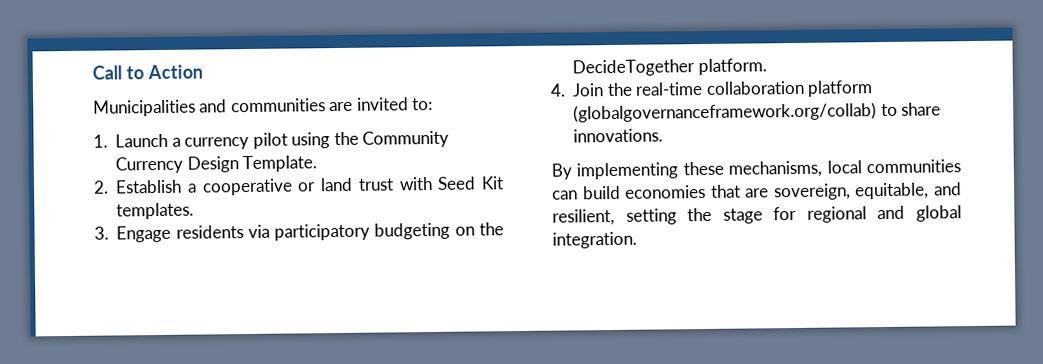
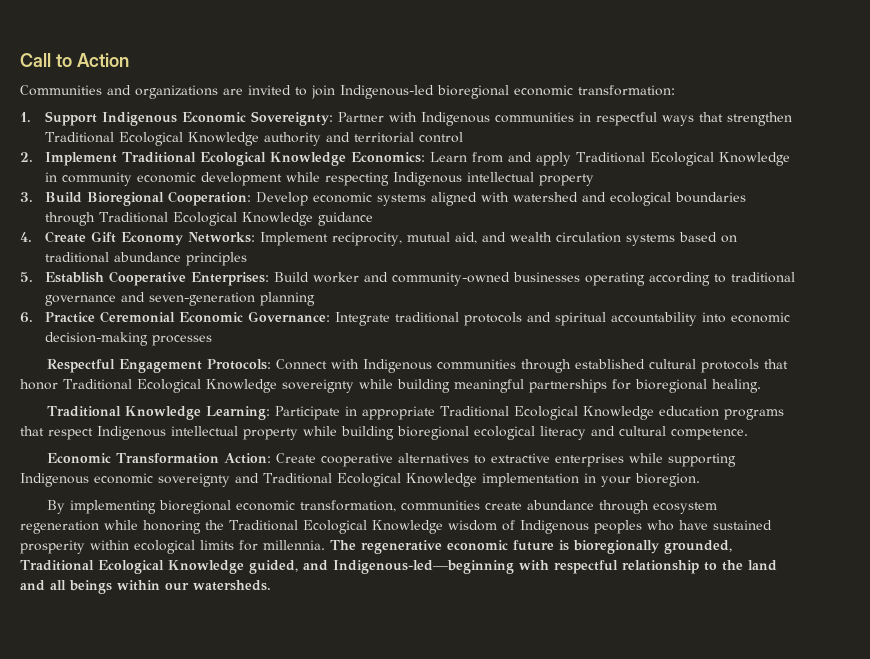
- Municipalities and communities are invited to:
- 1. Launch a currency pilot using the Community Currency Design Template.
- 2. Establish a cooperative or land trust with Seed Kit templates.
- 3. Engage residents via participatory budgeting on the DecideTogether platform.
- 4. Join the real-time collaboration platform (globalgovernanceframework.org/collab) to share innovations.
- By implementing these mechanisms, local communities can build economies that are sovereign, equitable, and resilient, setting the stage for regional and global integration.
+ Communities and organizations are invited to join Indigenous-led bioregional economic transformation:
+ 1. Support Indigenous Economic Sovereignty: Partner with Indigenous communities in respectful ways that strengthen Traditional Ecological Knowledge authority and territorial control
+ 2. Implement Traditional Ecological Knowledge Economics: Learn from and apply Traditional Ecological Knowledge in community economic development while respecting Indigenous intellectual property
+ 3. Build Bioregional Cooperation: Develop economic systems aligned with watershed and ecological boundaries through Traditional Ecological Knowledge guidance
+ 4. Create Gift Economy Networks: Implement reciprocity, mutual aid, and wealth circulation systems based on traditional abundance principles
+ 5. Establish Cooperative Enterprises: Build worker and community-owned businesses operating according to traditional governance and seven-generation planning
+ 6. Practice Ceremonial Economic Governance: Integrate traditional protocols and spiritual accountability into economic decision-making processes
+ Respectful Engagement Protocols: Connect with Indigenous communities through established cultural protocols that honor Traditional Ecological Knowledge sovereignty while building meaningful partnerships for bioregional healing.
+ Traditional Knowledge Learning: Participate in appropriate Traditional Ecological Knowledge education programs that respect Indigenous intellectual property while building bioregional ecological literacy and cultural competence.
+ Economic Transformation Action: Create cooperative alternatives to extractive enterprises while supporting Indigenous economic sovereignty and Traditional Ecological Knowledge implementation in your bioregion.
+ By implementing bioregional economic transformation, communities create abundance through ecosystem regeneration while honoring the Traditional Ecological Knowledge wisdom of Indigenous peoples who have sustained prosperity within ecological limits for millennia. The regenerative economic future is bioregionally grounded, Traditional Ecological Knowledge guided, and Indigenous-led—beginning with respectful relationship to the land and all beings within our watersheds.

